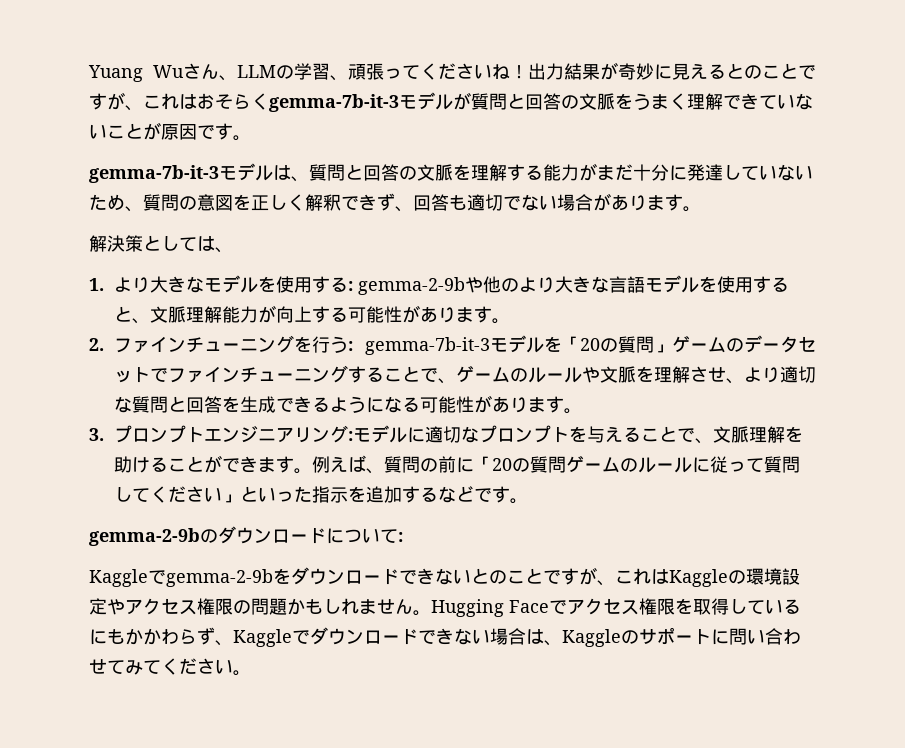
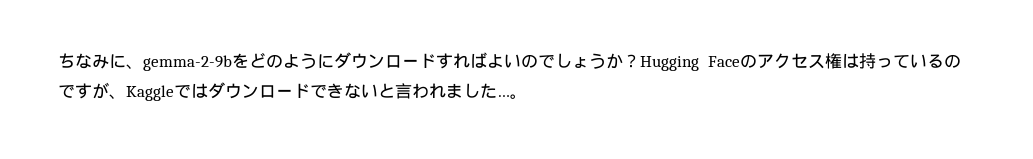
- Yuang Wuさん、LLMの学習、頑張ってくださいね！出力結果が奇妙に見えるとのことですが、これはおそらくgemma-7b-it-3モデルが質問と回答の文脈をうまく理解できていないことが原因です。
- gemma-7b-it-3モデルは、質問と回答の文脈を理解する能力がまだ十分に発達していないため、質問の意図を正しく解釈できず、回答も適切でない場合があります。
- 解決策としては、
- 1.より大きなモデルを使用する: gemma-2-9bや他のより大きな言語モデルを使用すると、文脈理解能力が向上する可能性があります。
- 2.ファインチューニングを行う: gemma-7b-it-3モデルを「20の質問」ゲームのデータセットでファインチューニングすることで、ゲームのルールや文脈を理解させ、より適切な質問と回答を生成できるようになる可能性があります。
- 3.プロンプトエンジニアリング:モデルに適切なプロンプトを与えることで、文脈理解を助けることができます。例えば、質問の前に「20の質問ゲームのルールに従って質問してください」といった指示を追加するなどです。
- gemma-2-9bのダウンロードについて:
- Kaggleでgemma-2-9bをダウンロードできないとのことですが、これはKaggleの環境設定やアクセス権限の問題かもしれません。Hugging Faceでアクセス権限を取得しているにもかかわらず、Kaggleでダウンロードできない場合は、Kaggleのサポートに問い合わせてみてください。
+ ちなみに、gemma-2-9bをどのようにダウンロードすればよいのでしょうか？Hugging Faceのアクセス権は持っているのですが、Kaggleではダウンロードできないと言われました…。

